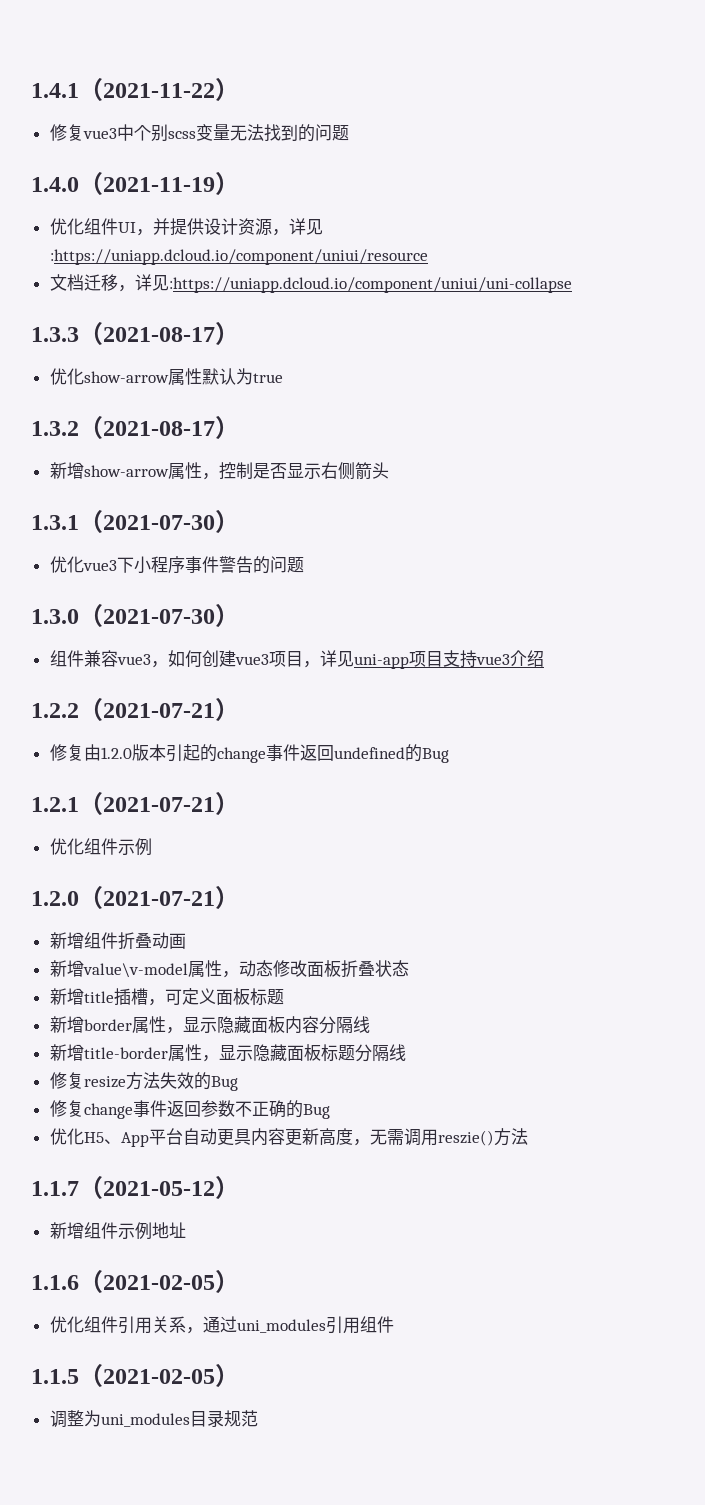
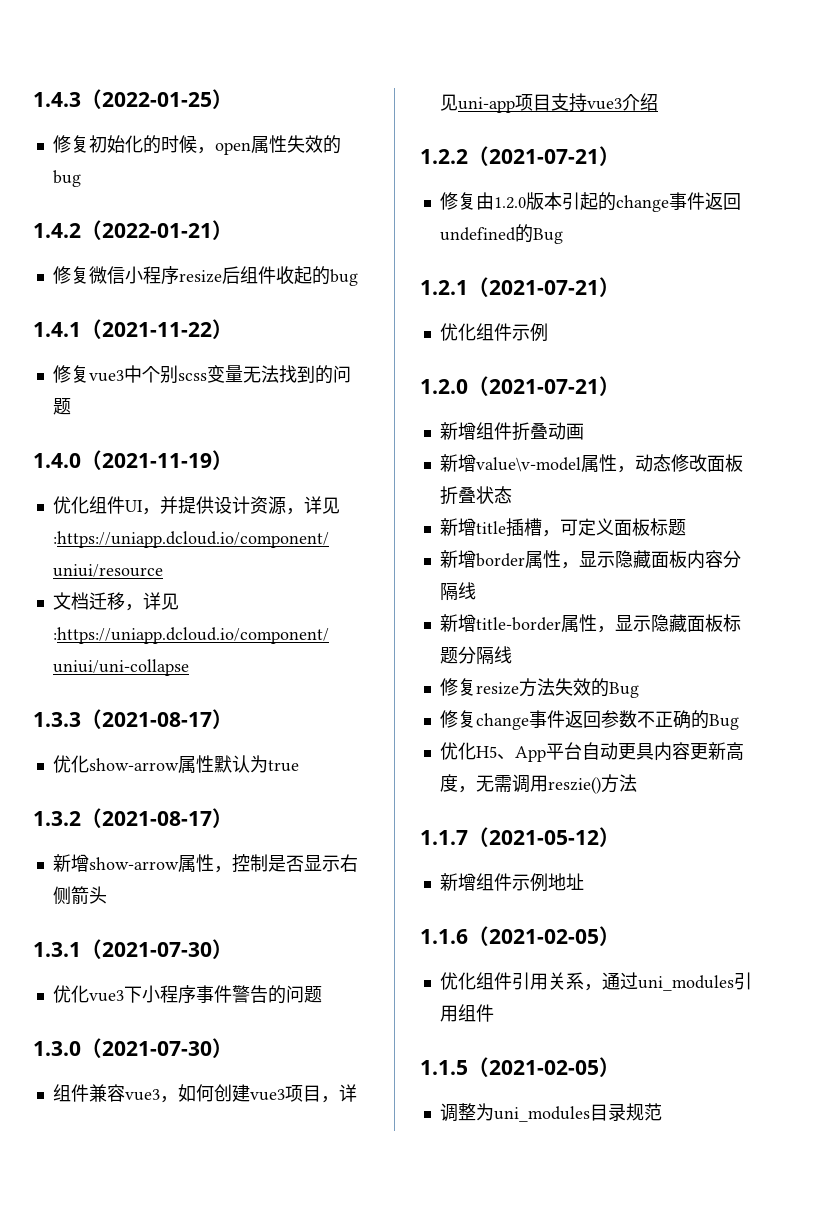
+ 1.4.3（2022-01-25）
+ 修复初始化的时候，open属性失效的bug
+ 1.4.2（2022-01-21）
+ 修复微信小程序resize后组件收起的bug

